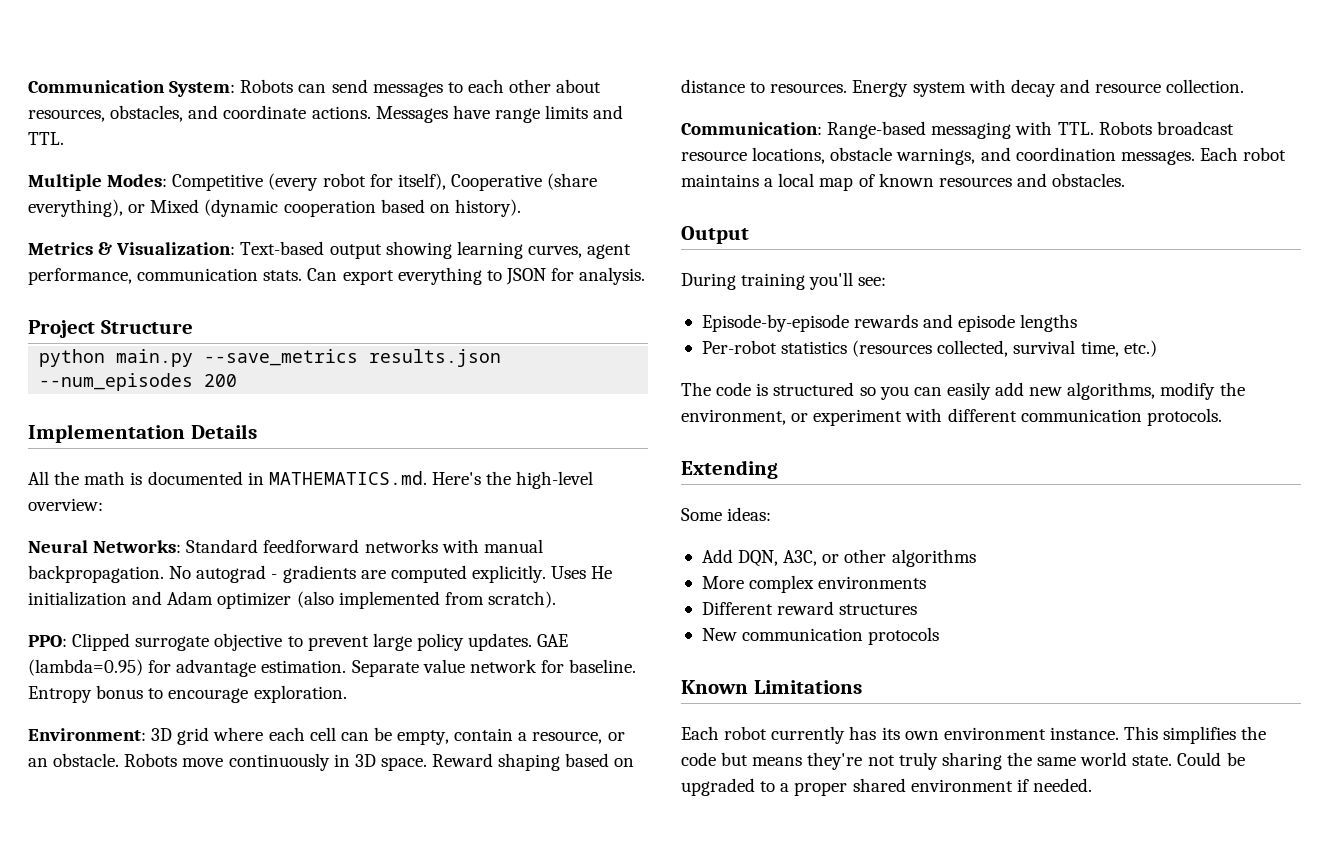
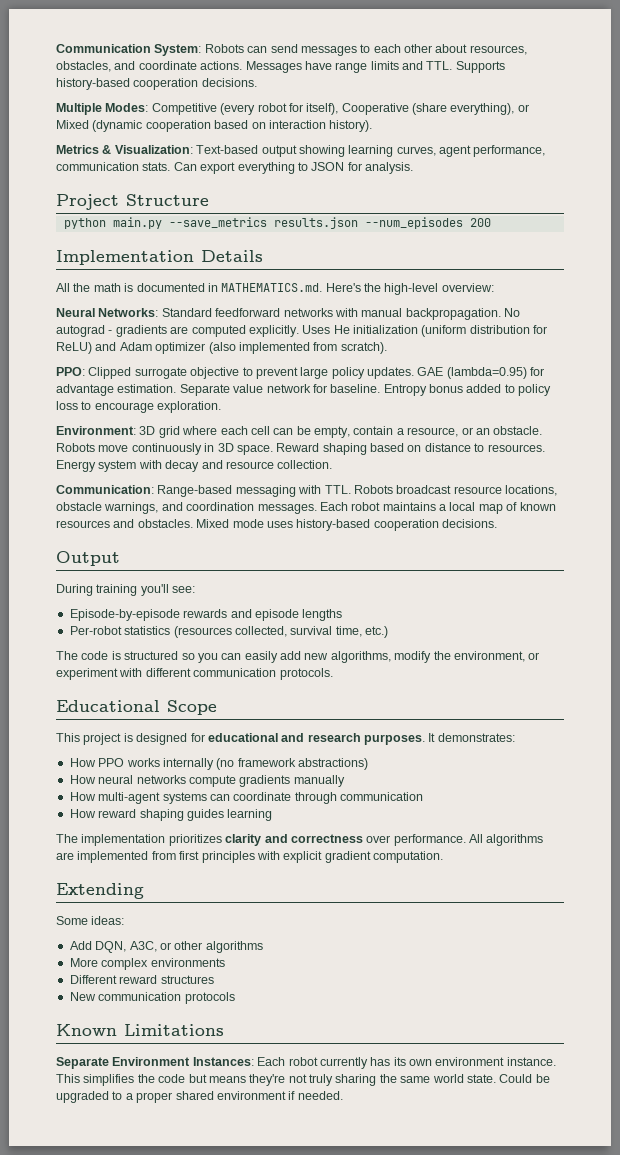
- Messages have range limits and TTL.
+ Messages have range limits and TTL. Supports history-based cooperation decisions.
- Multiple Modes: Competitive (every robot for itself), Cooperative (share everything), or Mixed (dynamic cooperation based on history).
+ Multiple Modes: Competitive (every robot for itself), Cooperative (share everything), or Mixed (dynamic cooperation based on interaction history).
- Uses He initialization and Adam optimizer (also implemented from scratch).
+ Uses He initialization (uniform distribution for ReLU) and Adam optimizer (also implemented from scratch).
- Entropy bonus to encourage exploration.
+ Entropy bonus added to policy loss to encourage exploration.
+ Mixed mode uses history-based cooperation decisions.
+ Educational Scope
+ This project is designed for educational and research purposes. It demonstrates:
+ How PPO works internally (no framework abstractions)
+ How neural networks compute gradients manually
+ How multi-agent systems can coordinate through communication
+ How reward shaping guides learning
+ The implementation prioritizes clarity and correctness over performance. All algorithms are implemented from first principles with explicit gradient computation.
- Each robot currently has its own environment instance.
+ Separate Environment Instances: Each robot currently has its own environment instance.

